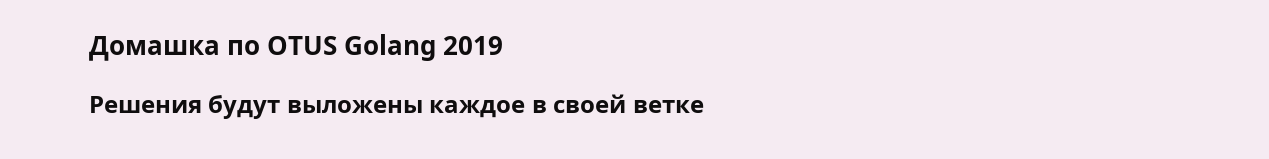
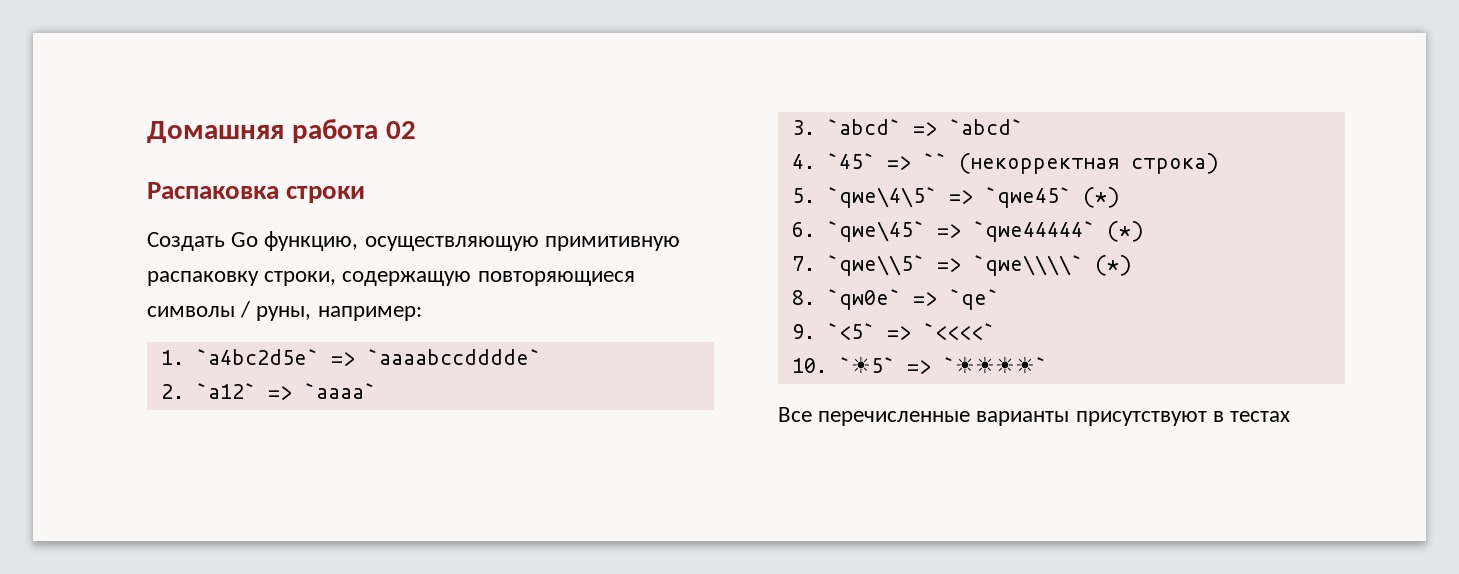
- Домашка по OTUS Golang 2019
- Решения будут выложены каждое в своей ветке
+ Домашняя работа 02
+ Распаковка строки
+ Создать Go функцию, осуществляющую примитивную распаковку строки, содержащую повторяющиеся символы / руны, например:
+ 1. `a4bc2d5e` => `aaaabccdddde`
+ 2. `a12` => `aaaa`
+ 3. `abcd` => `abcd`
+ 4. `45` => `` (некорректная строка)
+ 5. `qwe\4\5` => `qwe45` (*)
+ 6. `qwe\45` => `qwe44444` (*)
+ 7. `qwe\\5` => `qwe\\\\` (*)
+ 8. `qw0e` => `qe`
+ 9. `<5` => `<<<<`
+ 10. `☀5` => `☀☀☀☀`
+ Все перечисленные варианты присутствуют в тестах

